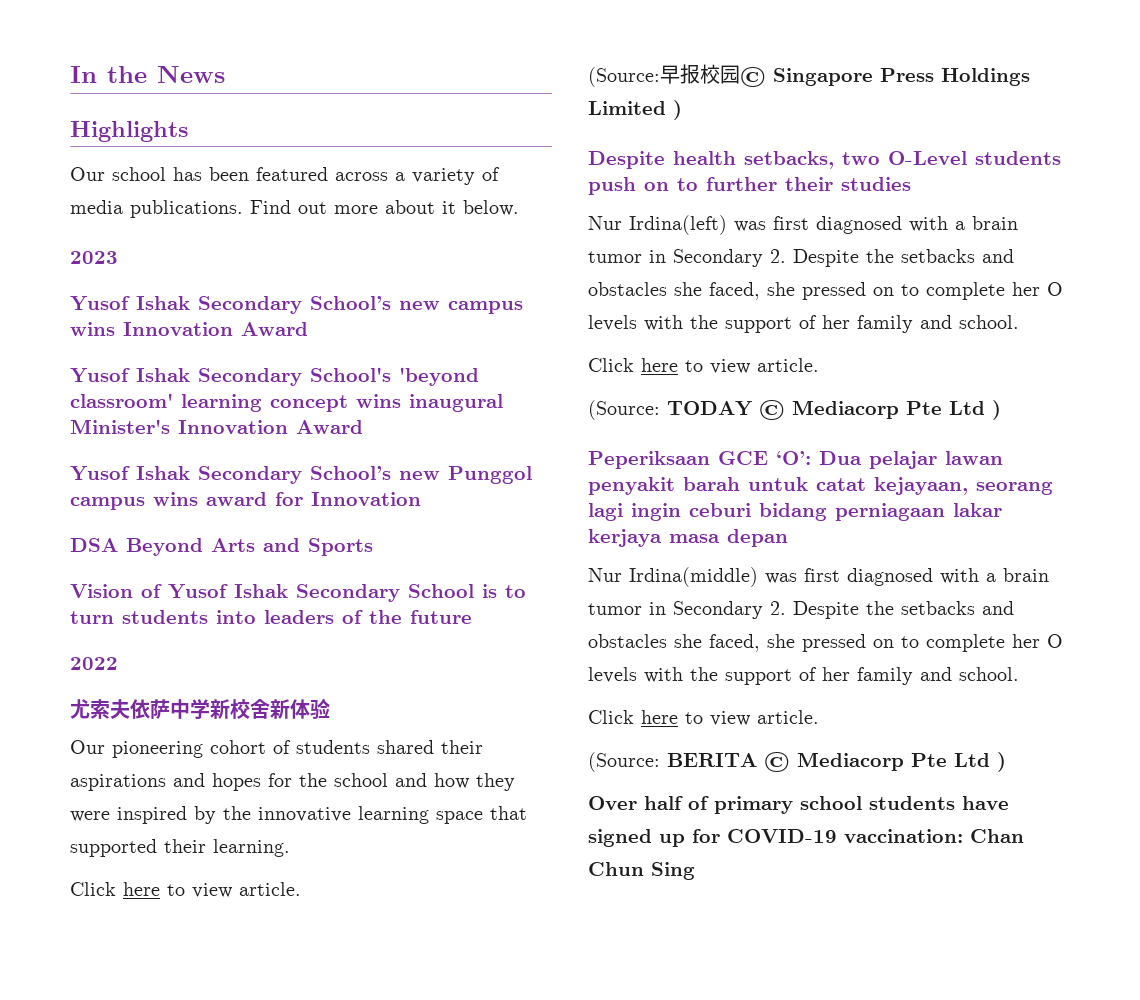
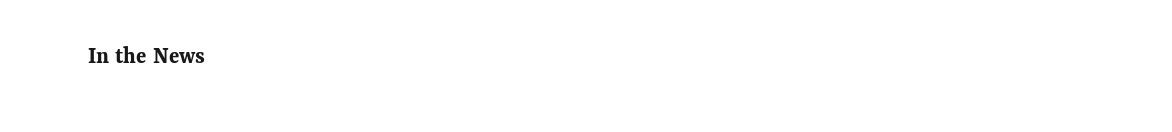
- Highlights
- Our school has been featured across a variety of media publications. Find out more about it below.
- 2023
- Yusof Ishak Secondary School’s new campus wins Innovation Award
- Yusof Ishak Secondary School's 'beyond classroom' learning concept wins inaugural Minister's Innovation Award
- Yusof Ishak Secondary School’s new Punggol campus wins award for Innovation
- DSA Beyond Arts and Sports
- Vision of Yusof Ishak Secondary School is to turn students into leaders of the future
- 2022
- 尤索夫依萨中学新校舍新体验
- Our pioneering cohort of students shared their aspirations and hopes for the school and how they were inspired by the innovative learning space that supported their learning.
- Click here to view article.
- (Source:早报校园© Singapore Press Holdings Limited )
- Despite health setbacks, two O-Level students push on to further their studies
- Nur Irdina(left) was first diagnosed with a brain tumor in Secondary 2. Despite the setbacks and obstacles she faced, she pressed on to complete her O levels with the support of her family and school.
- Click here to view article.
- (Source: TODAY © Mediacorp Pte Ltd )
- Peperiksaan GCE ‘O’: Dua pelajar lawan penyakit barah untuk catat kejayaan, seorang lagi ingin ceburi bidang perniagaan lakar kerjaya masa depan
- Nur Irdina(middle) was first diagnosed with a brain tumor in Secondary 2. Despite the setbacks and obstacles she faced, she pressed on to complete her O levels with the support of her family and school.
- Click here to view article.
- (Source: BERITA © Mediacorp Pte Ltd )
- Over half of primary school students have signed up for COVID-19 vaccination: Chan Chun Sing

